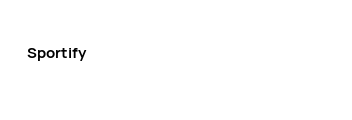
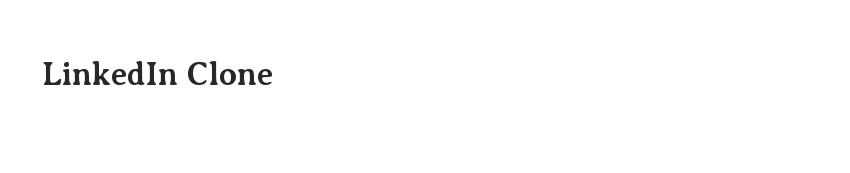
- Sportify
+ LinkedIn Clone

